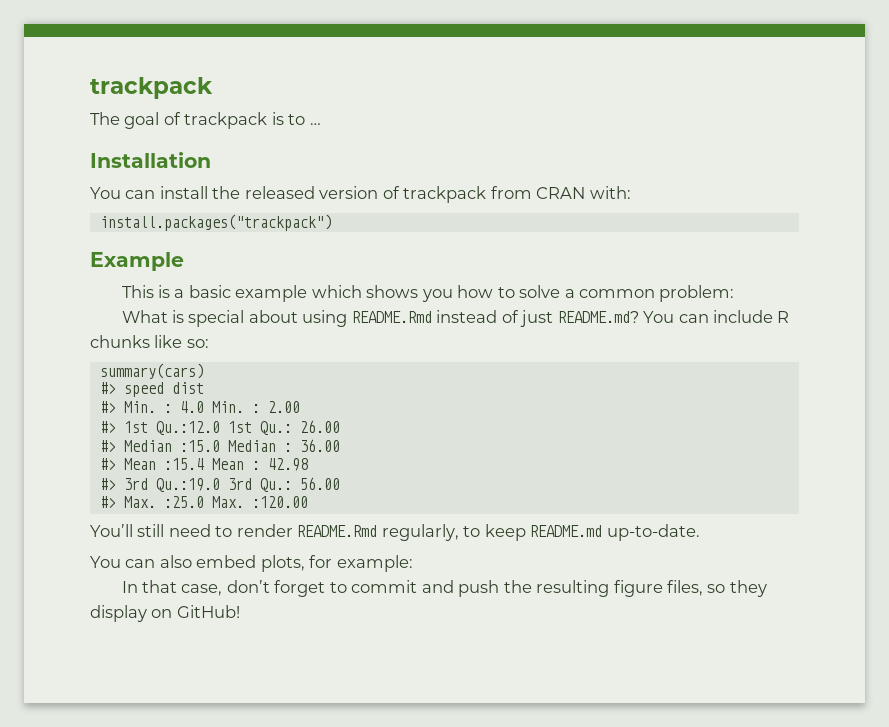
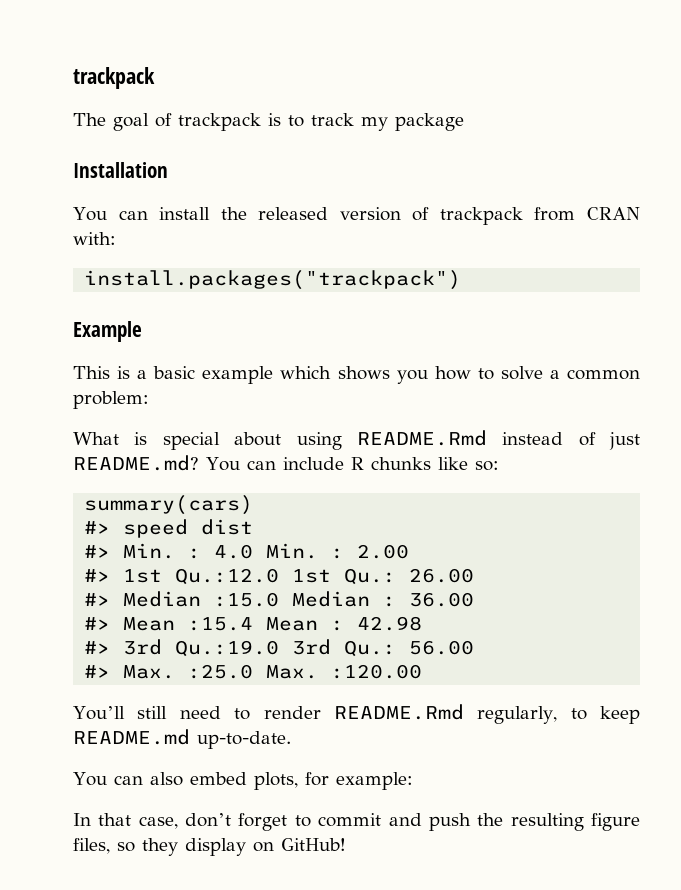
- The goal of trackpack is to …
+ The goal of trackpack is to track my package

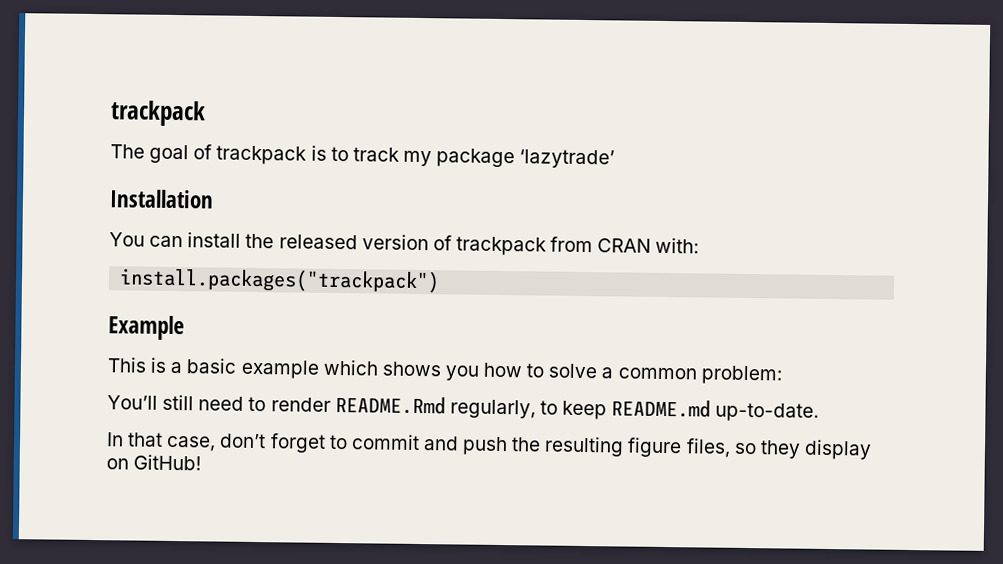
- The goal of trackpack is to track my package
+ The goal of trackpack is to track my package ‘lazytrade’
- What is special about using README.Rmd instead of just README.md? You can include R chunks like so:
- summary(cars)
- #> speed dist
- #> Min. : 4.0 Min. : 2.00
- #> 1st Qu.:12.0 1st Qu.: 26.00
- #> Median :15.0 Median : 36.00
- #> Mean :15.4 Mean : 42.98
- #> 3rd Qu.:19.0 3rd Qu.: 56.00
- #> Max. :25.0 Max. :120.00
- You can also embed plots, for example:

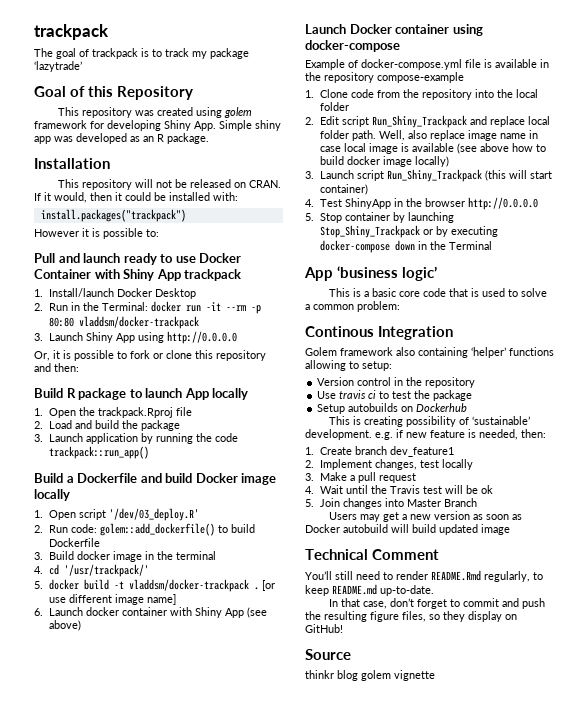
+ Goal of this Repository
+ This repository was created using golem framework for developing Shiny App. Simple shiny app was developed as an R package.
  Installation
- You can install the released version of trackpack from CRAN with:
+ This repository will not be released on CRAN. If it would, then it could be installed with:
  install.packages("trackpack")
- Example
+ However it is possible to:
+ Pull and launch ready to use Docker Container with Shiny App trackpack
+ 1. Install/launch Docker Desktop
+ 2. Run in the Terminal: docker run -it --rm -p 80:80 vladdsm/docker-trackpack
+ 3. Launch Shiny App using http://0.0.0.0
+ Or, it is possible to fork or clone this repository and then:
+ Build R package to launch App locally
+ 1. Open the trackpack.Rproj file
+ 2. Load and build the package
+ 3. Launch application by running the code trackpack::run_app()
+ Build a Dockerfile and build Docker image locally
+ 1. Open script '/dev/03_deploy.R'
+ 2. Run code: golem::add_dockerfile() to build Dockerfile
+ 3. Build docker image in the terminal
+ 4. cd '/usr/trackpack/'
+ 5. docker build -t vladdsm/docker-trackpack . [or use different image name]
+ 6. Launch docker container with Shiny App (see above)
+ Launch Docker container using docker-compose
+ Example of docker-compose.yml file is available in the repository compose-example
+ 1. Clone code from the repository into the local folder
+ 2. Edit script Run_Shiny_Trackpack and replace local folder path. Well, also replace image name in case local image is available (see above how to build docker image locally)
+ 3. Launch script Run_Shiny_Trackpack (this will start container)
+ 4. Test ShinyApp in the browser http://0.0.0.0
+ 5. Stop container by launching Stop_Shiny_Trackpack or by executing docker-compose down in the Terminal
+ App ‘business logic’
- This is a basic example which shows you how to solve a common problem:
+ This is a basic core code that is used to solve a common problem:
+ Continous Integration
+ Golem framework also containing ‘helper’ functions allowing to setup:
+ Version control in the repository
+ Use travis ci to test the package
+ Setup autobuilds on Dockerhub
+ This is creating possibility of ‘sustainable’ development. e.g. if new feature is needed, then:
+ 1. Create branch dev_feature1
+ 2. Implement changes, test locally
+ 3. Make a pull request
+ 4. Wait until the Travis test will be ok
+ 5. Join changes into Master Branch
+ Users may get a new version as soon as Docker autobuild will build updated image
+ Technical Comment
+ Source
+ thinkr blog golem vignette

